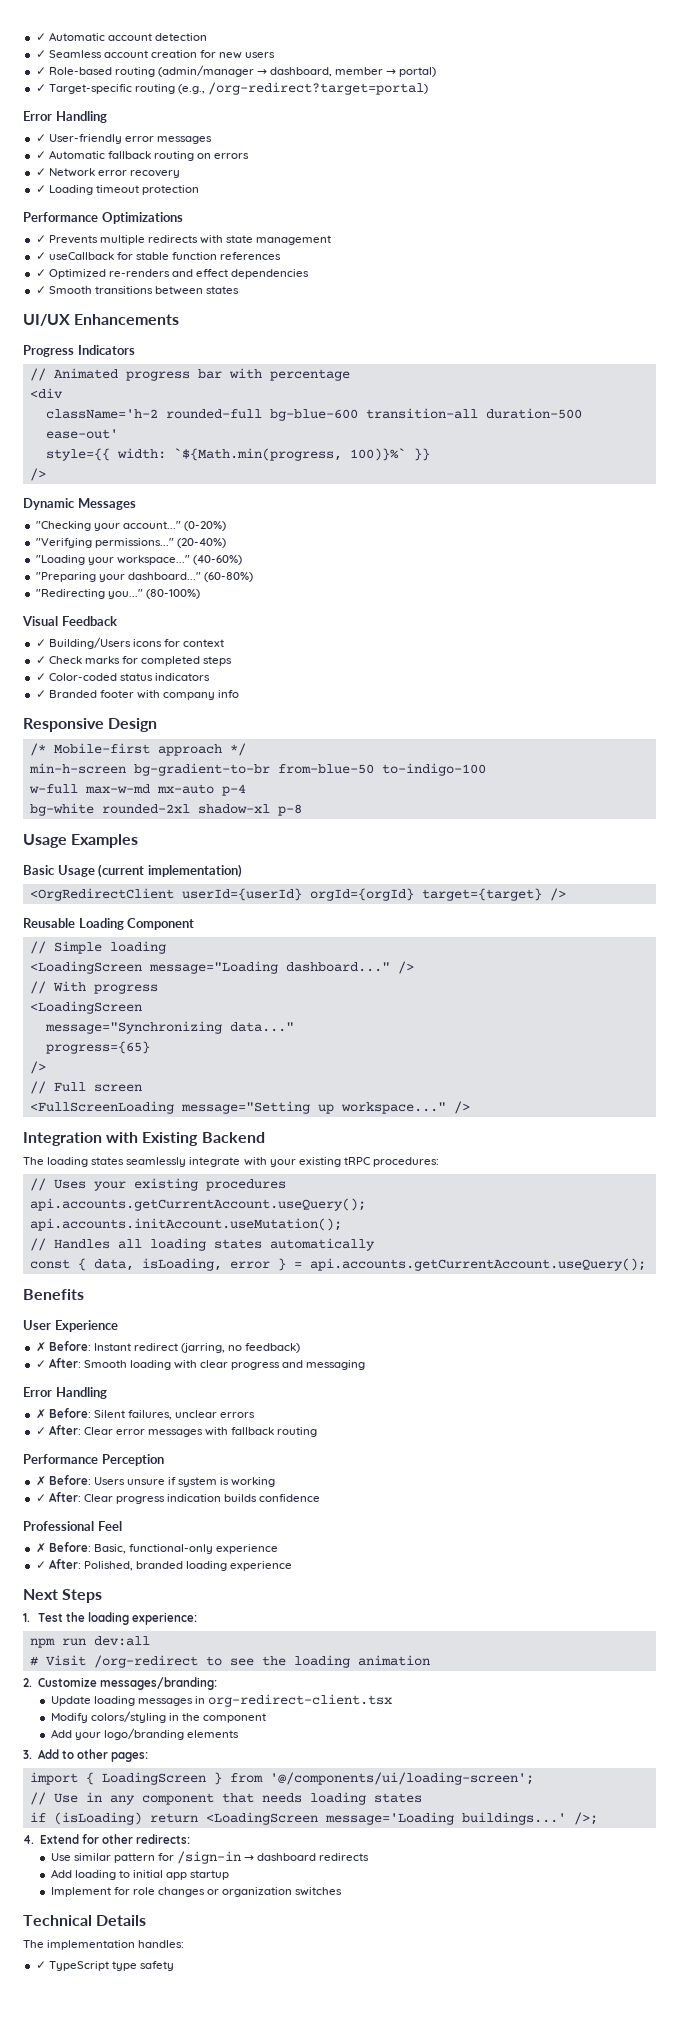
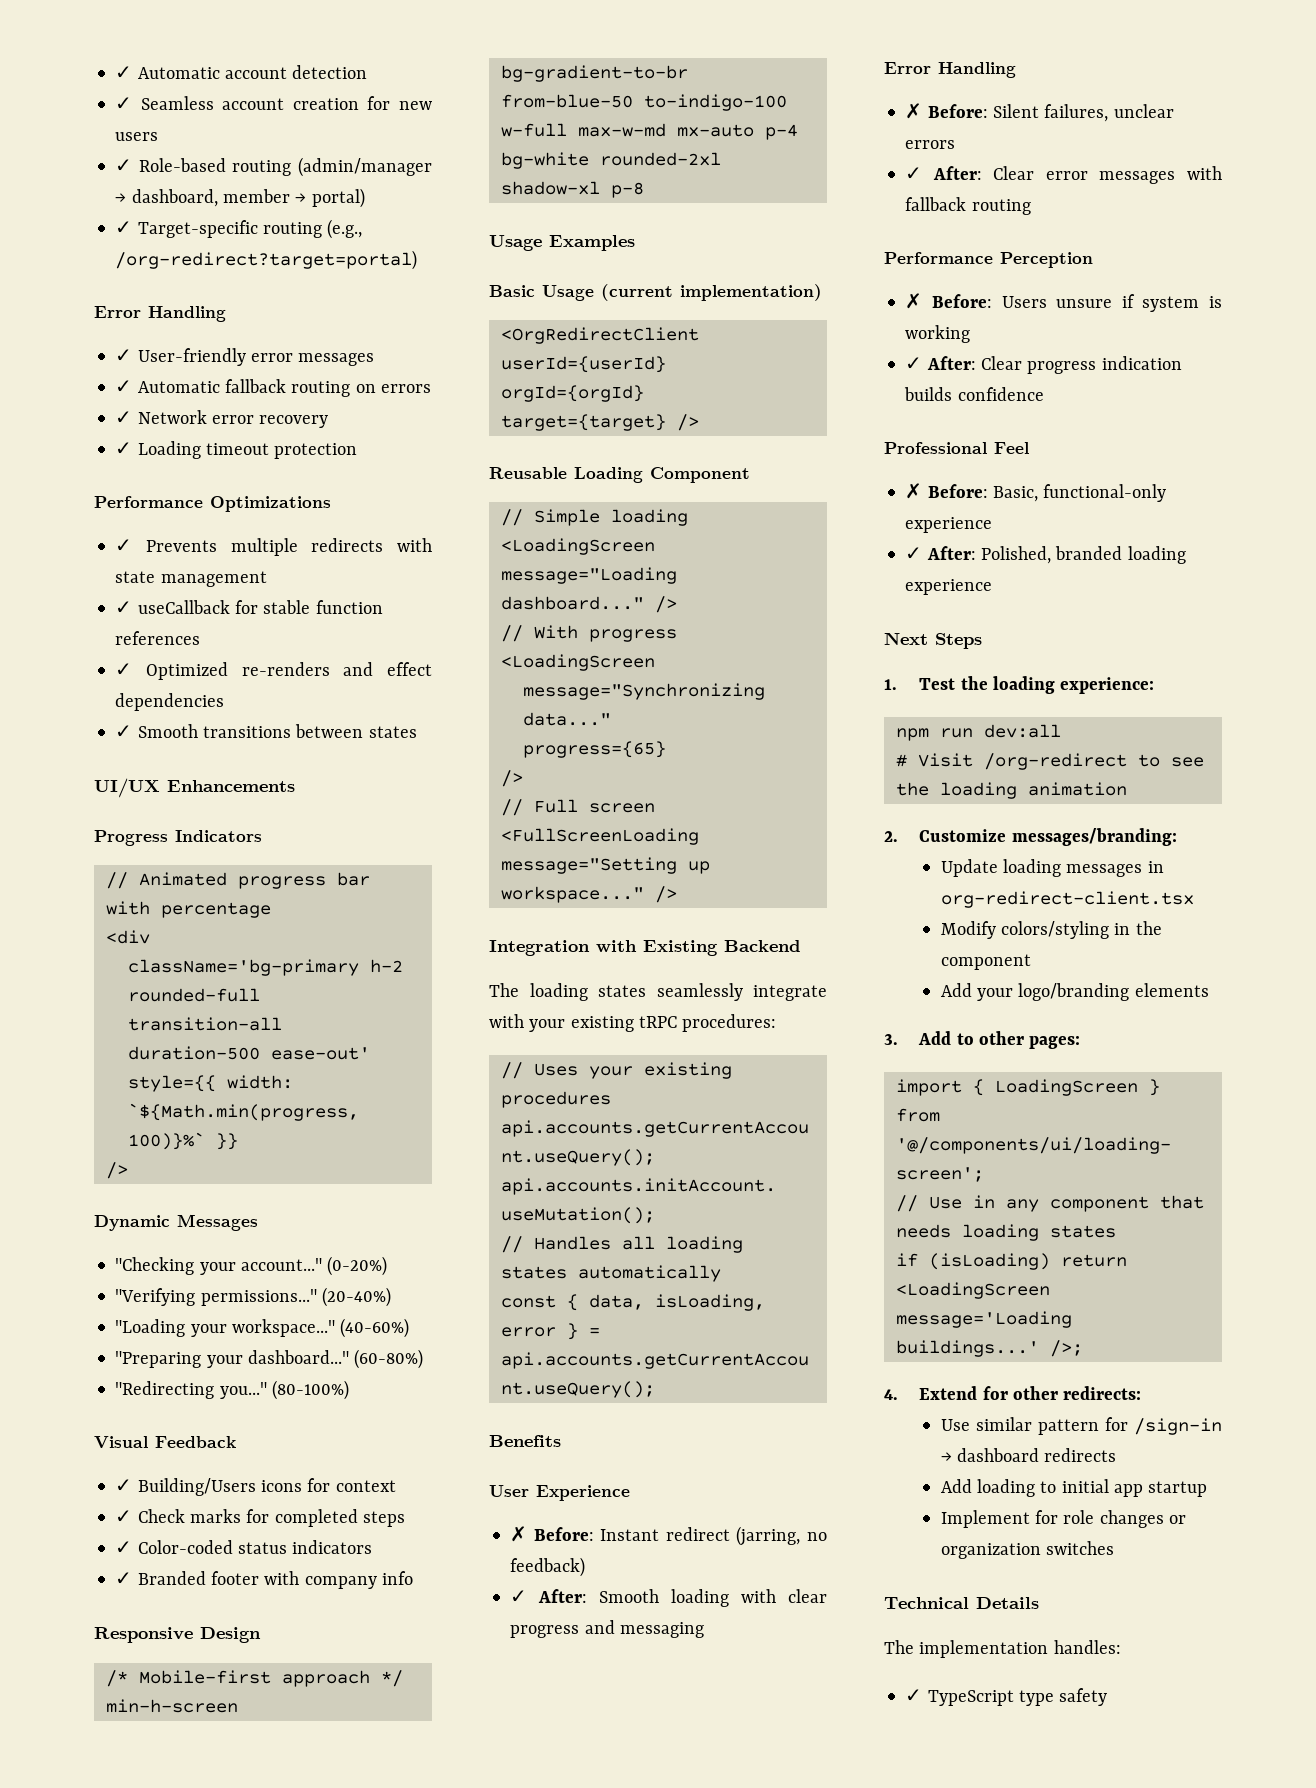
- className='h-2 rounded-full bg-blue-600 transition-all duration-500 ease-out'
+ className='bg-primary h-2 rounded-full transition-all duration-500 ease-out'

